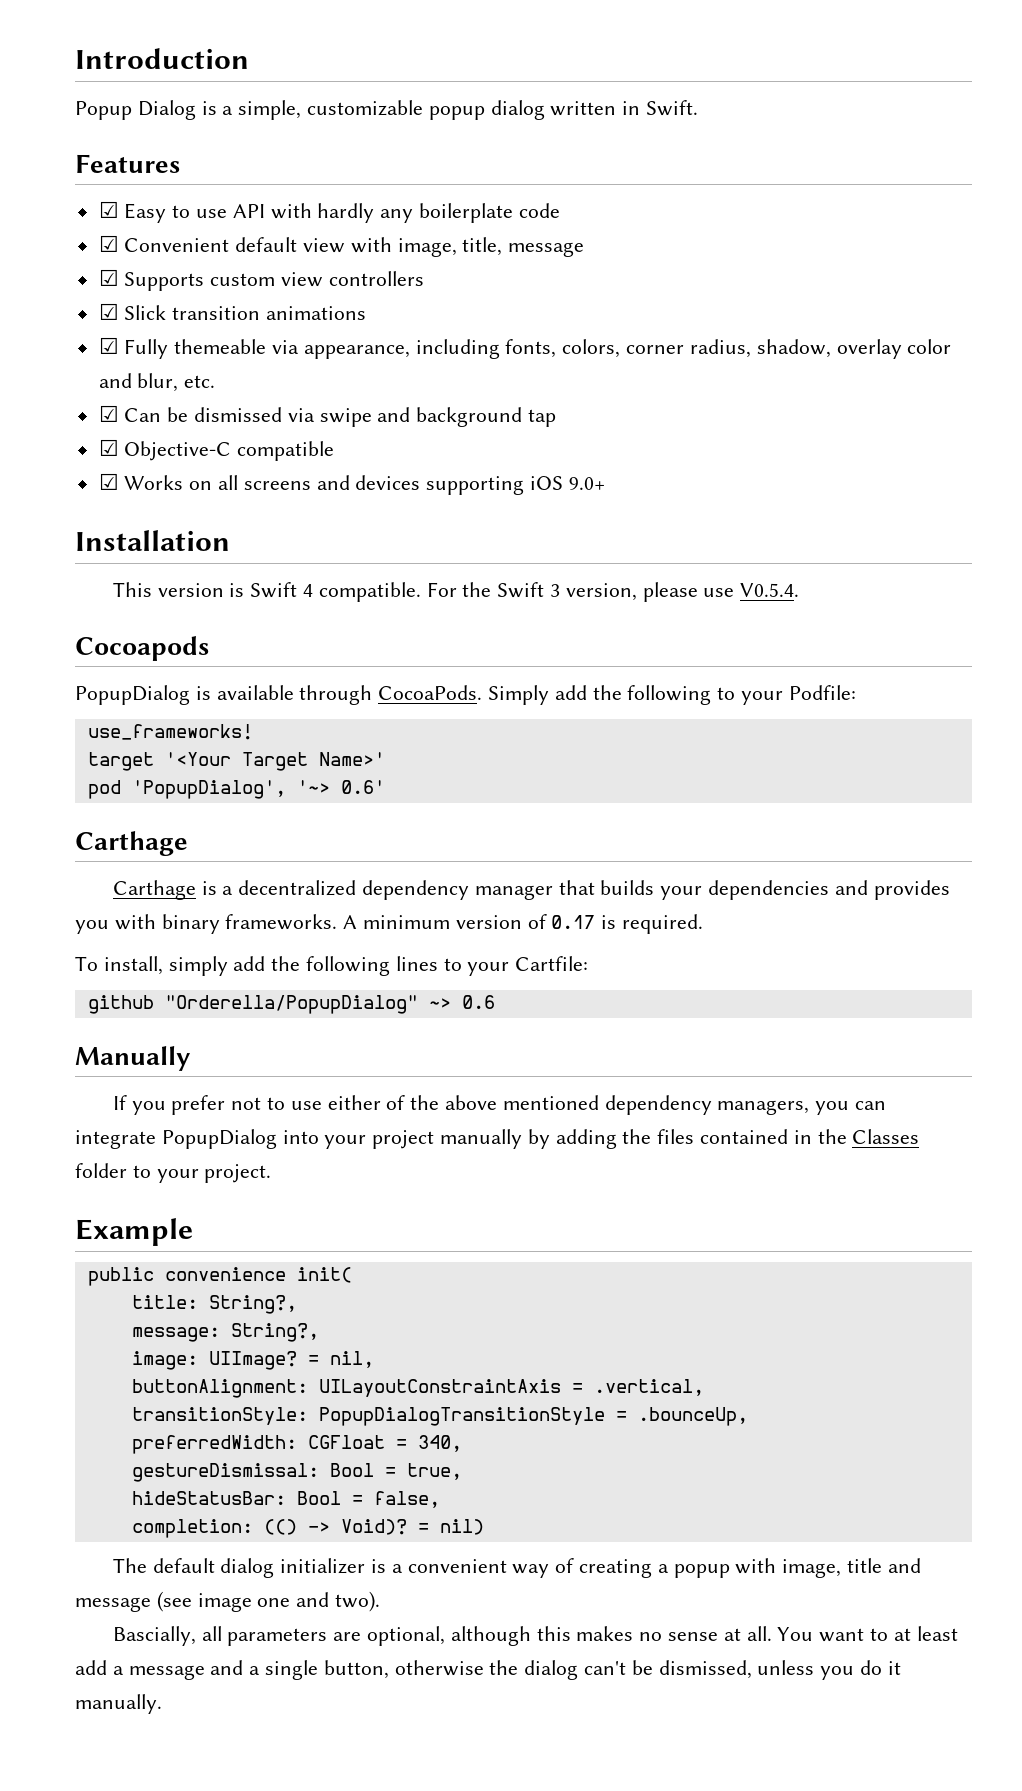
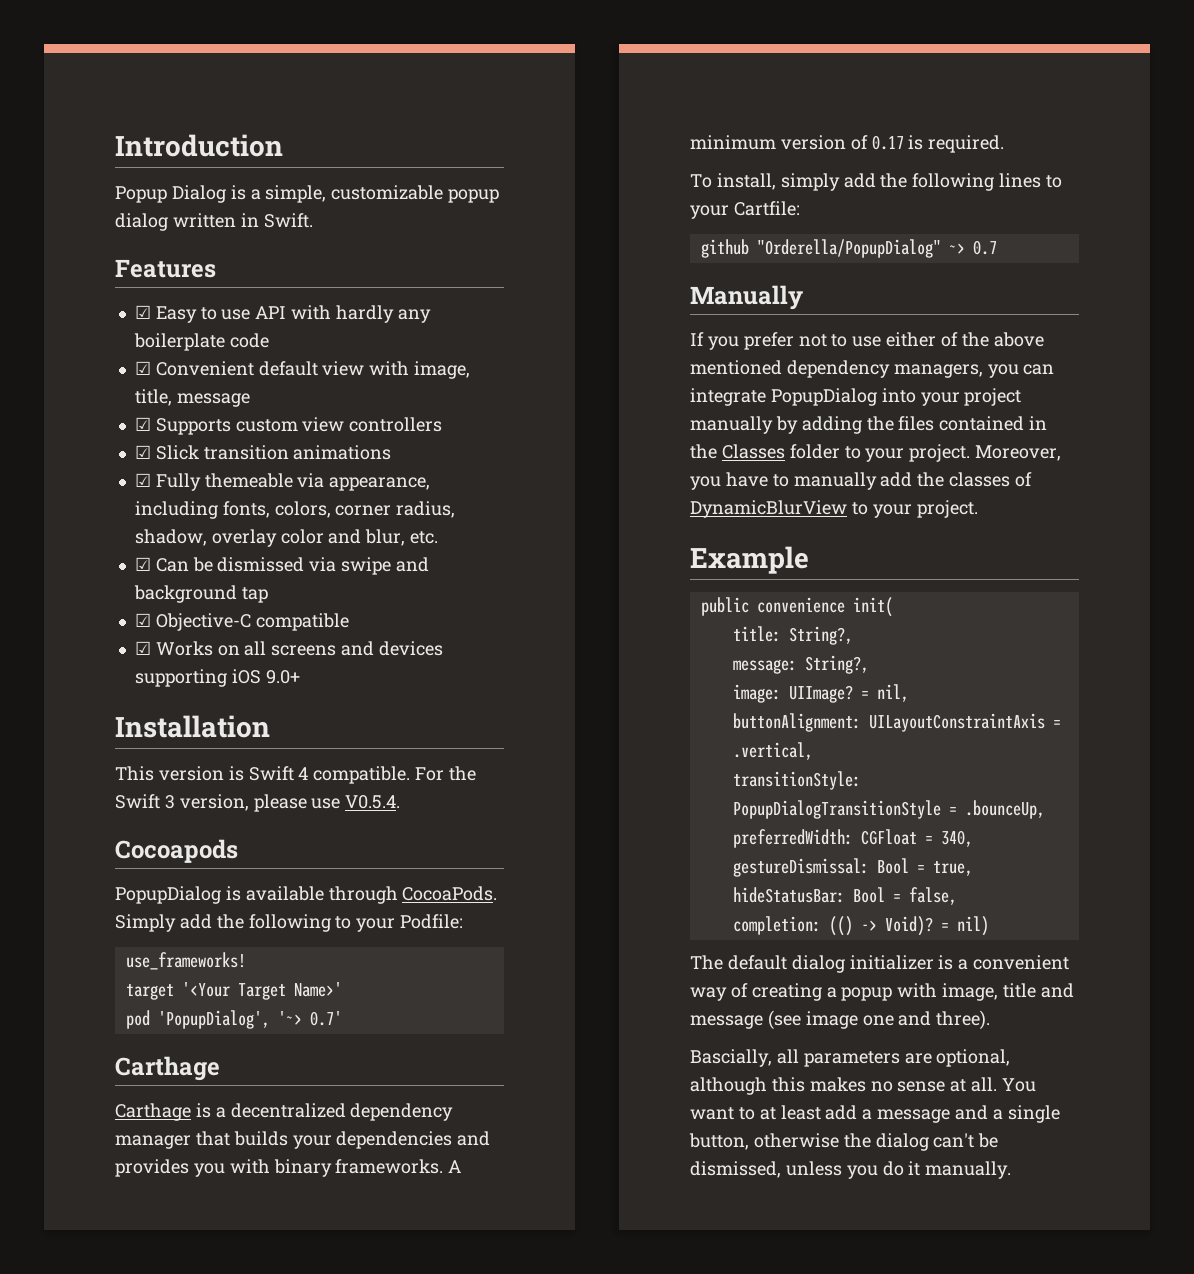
- pod 'PopupDialog', '~> 0.6'
+ pod 'PopupDialog', '~> 0.7'
- github "Orderella/PopupDialog" ~> 0.6
+ github "Orderella/PopupDialog" ~> 0.7
+ Moreover, you have to manually add the classes of DynamicBlurView to your project.
- The default dialog initializer is a convenient way of creating a popup with image, title and message (see image one and two).
+ The default dialog initializer is a convenient way of creating a popup with image, title and message (see image one and three).

